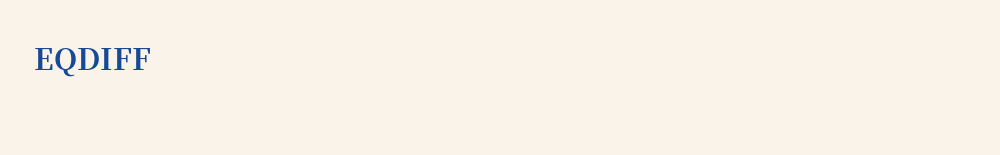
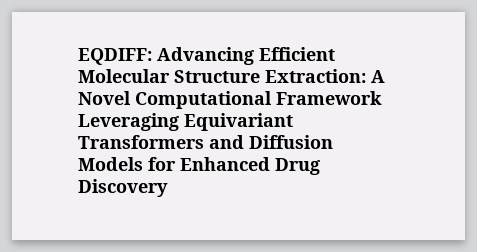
- EQDIFF
+ EQDIFF: Advancing Efficient Molecular Structure Extraction: A Novel Computational Framework Leveraging Equivariant Transformers and Diffusion Models for Enhanced Drug Discovery

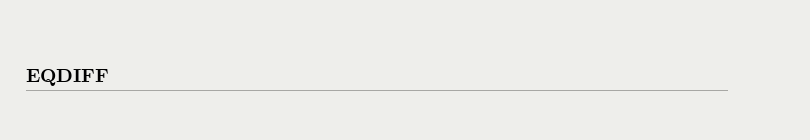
- EQDIFF: Advancing Efficient Molecular Structure Extraction: A Novel Computational Framework Leveraging Equivariant Transformers and Diffusion Models for Enhanced Drug Discovery
+ EQDIFF

